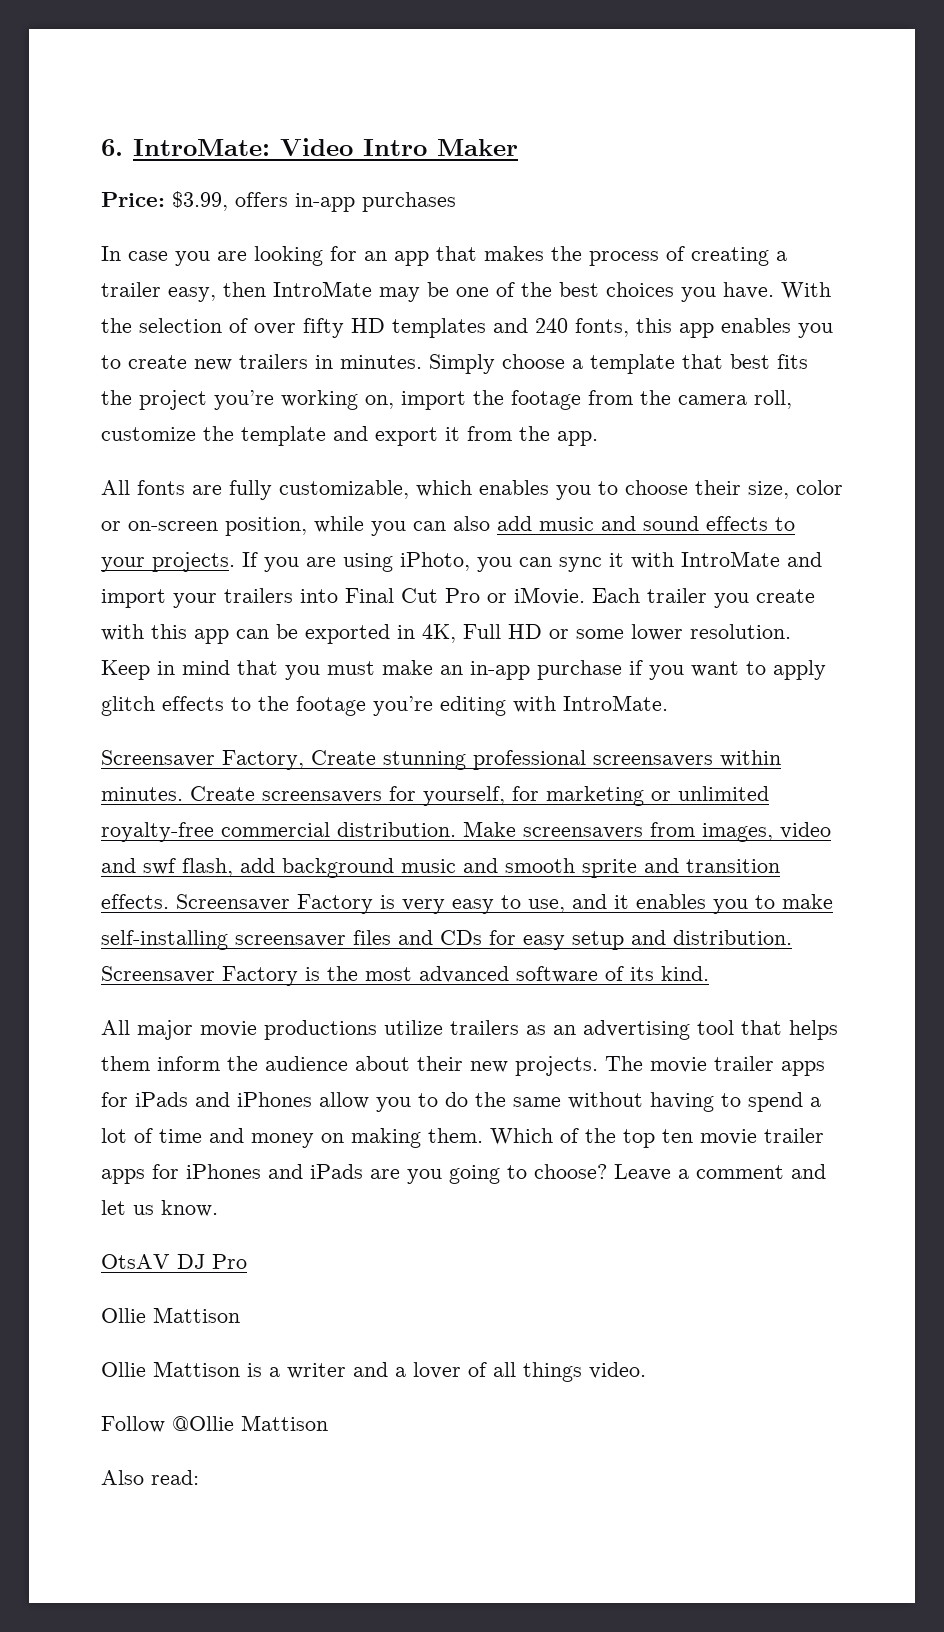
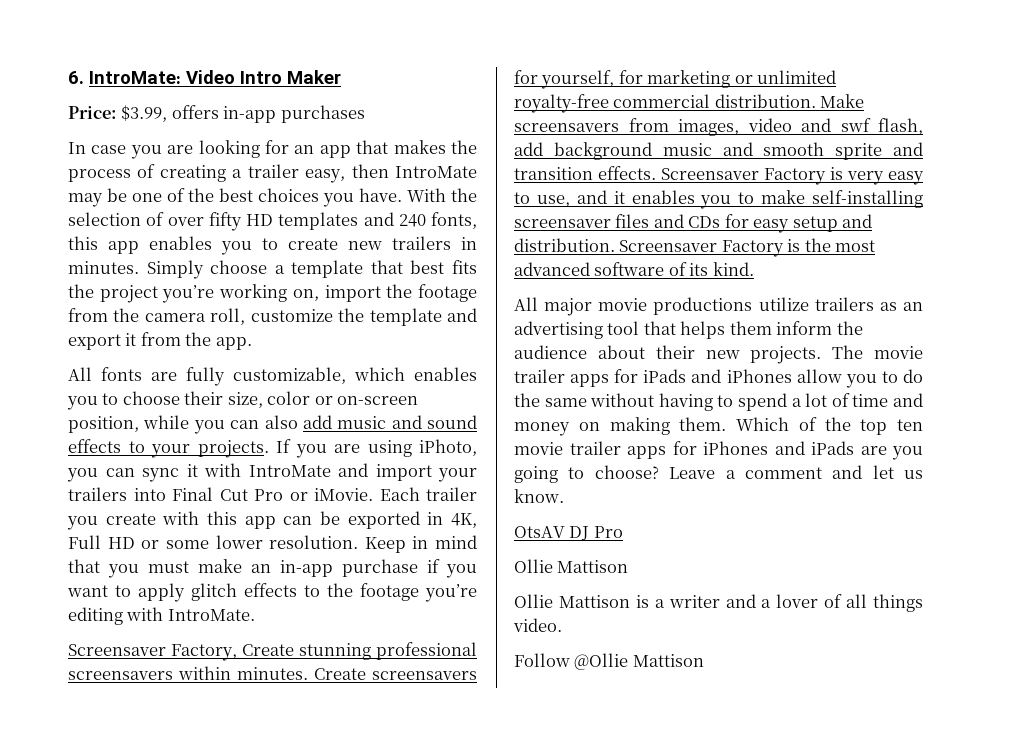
- Also read:

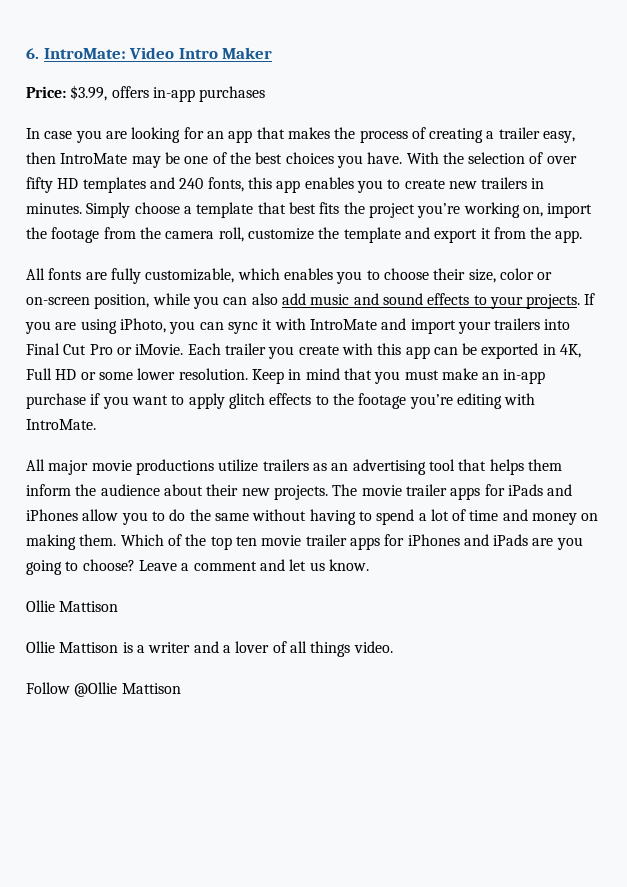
- Screensaver Factory, Create stunning professional screensavers within minutes. Create screensavers for yourself, for marketing or unlimited royalty-free commercial distribution. Make screensavers from images, video and swf flash, add background music and smooth sprite and transition effects. Screensaver Factory is very easy to use, and it enables you to make self-installing screensaver files and CDs for easy setup and distribution. Screensaver Factory is the most advanced software of its kind.
- OtsAV DJ Pro

